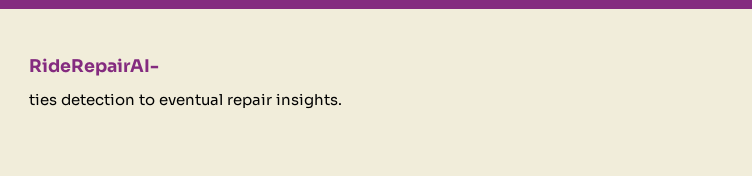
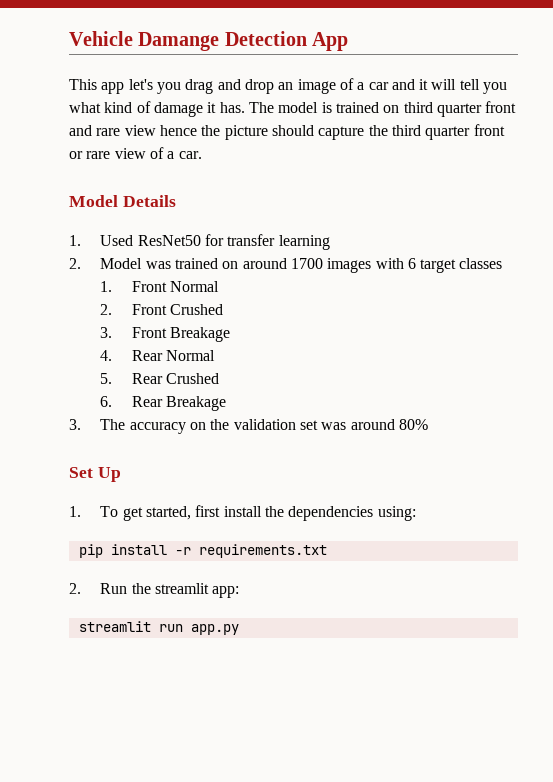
- RideRepairAI-
- ties detection to eventual repair insights.
+ Vehicle Damange Detection App
+ This app let's you drag and drop an image of a car and it will tell you what kind of damage it has. The model is trained on third quarter front and rare view hence the picture should capture the third quarter front or rare view of a car.
+ Model Details
+ 1. Used ResNet50 for transfer learning
+ 2. Model was trained on around 1700 images with 6 target classes
+ 1. Front Normal
+ 2. Front Crushed
+ 3. Front Breakage
+ 4. Rear Normal
+ 5. Rear Crushed
+ 6. Rear Breakage
+ 3. The accuracy on the validation set was around 80%
+ Set Up
+ 1. To get started, first install the dependencies using:
+ pip install -r requirements.txt
+ 2. Run the streamlit app:
+ streamlit run app.py

